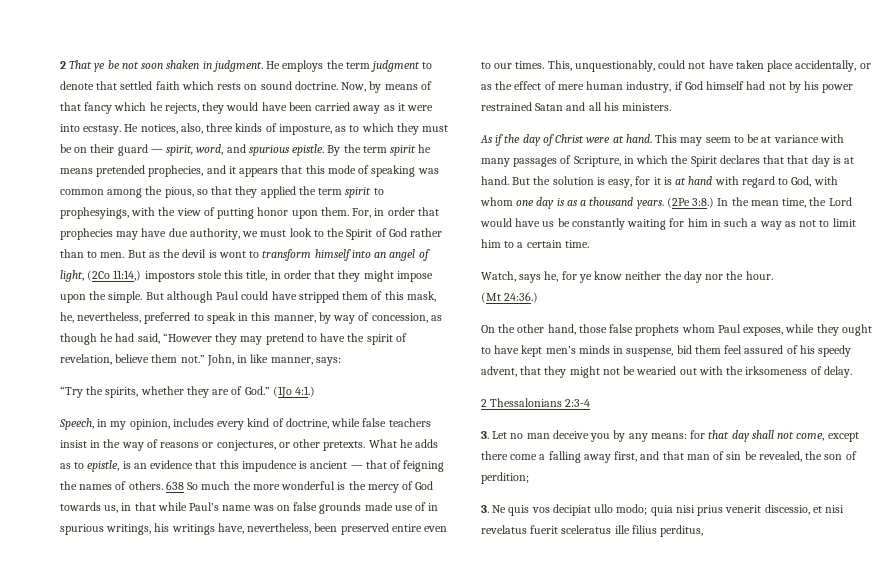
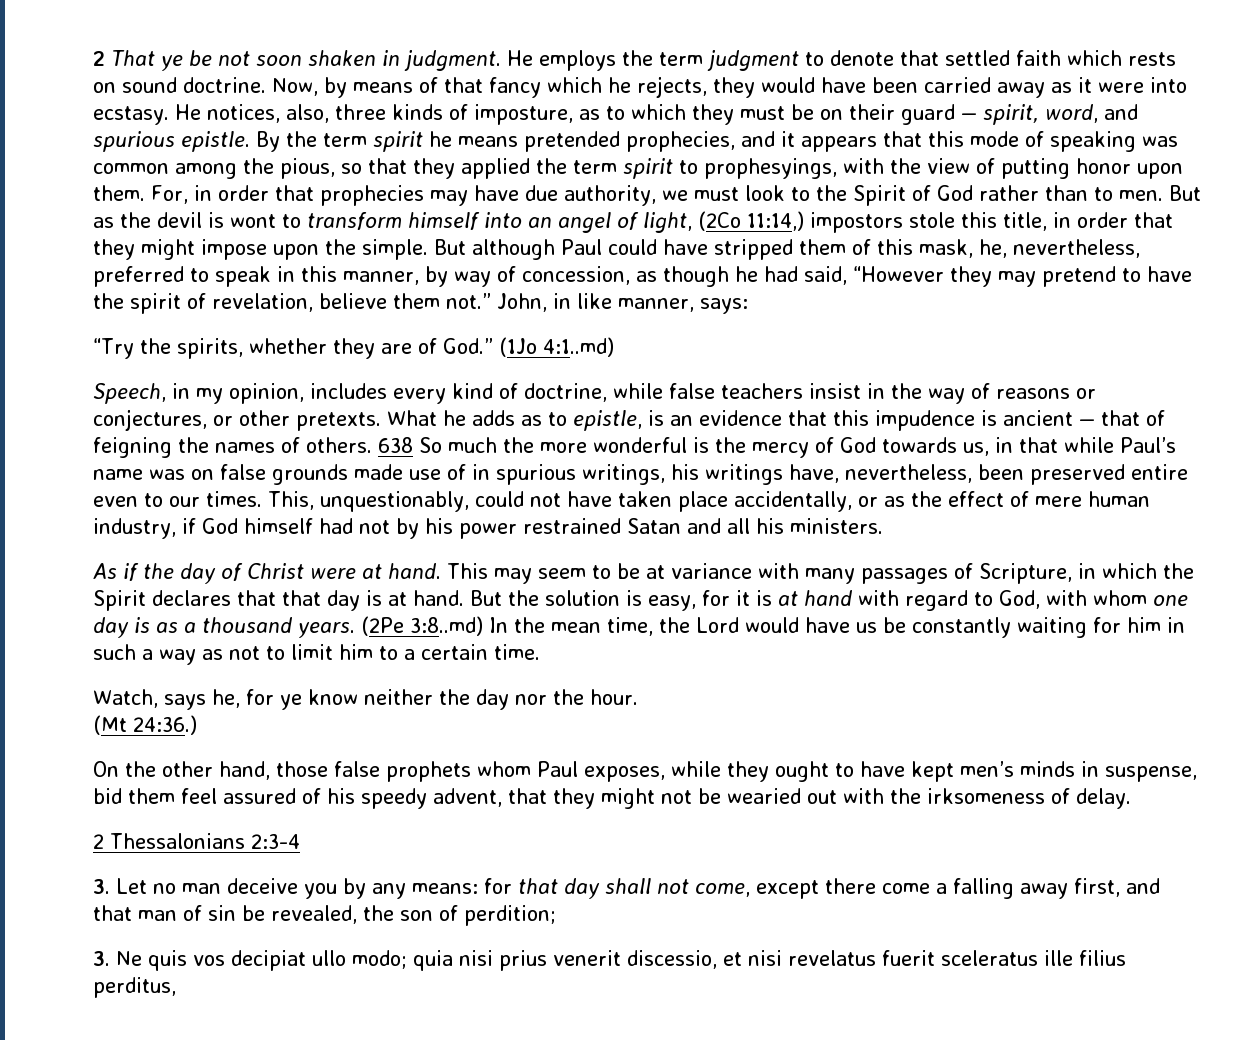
- “Try the spirits, whether they are of God.” (1Jo 4:1.)
+ “Try the spirits, whether they are of God.” (1Jo 4:1..md)
- (2Pe 3:8.) In the mean time, the Lord would have us be constantly waiting for him in such a way as not to limit him to a certain time.
+ (2Pe 3:8..md) In the mean time, the Lord would have us be constantly waiting for him in such a way as not to limit him to a certain time.

